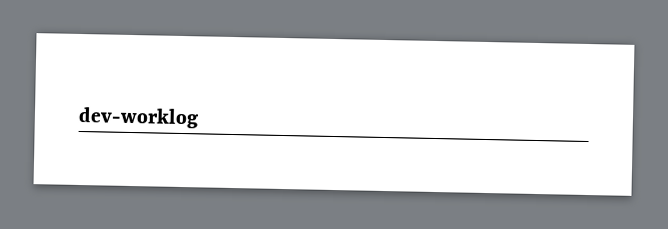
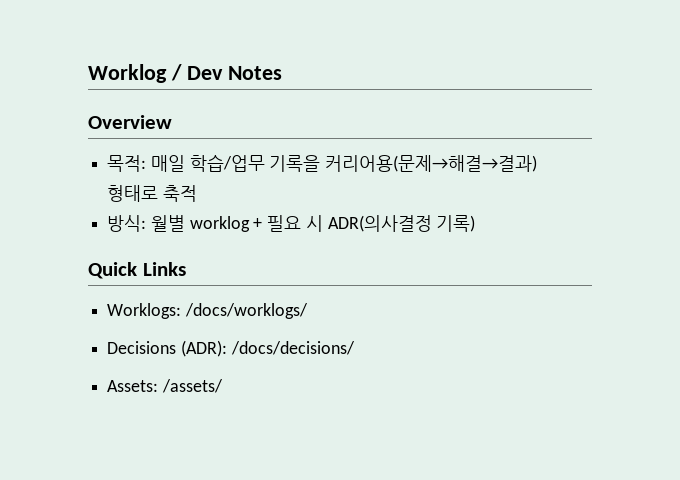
- dev-worklog
+ Worklog / Dev Notes
+ Overview
+ 목적: 매일 학습/업무 기록을 커리어용(문제→해결→결과) 형태로 축적
+ 방식: 월별 worklog + 필요 시 ADR(의사결정 기록)
+ Quick Links
+ Worklogs: /docs/worklogs/
+ Decisions (ADR): /docs/decisions/
+ Assets: /assets/

